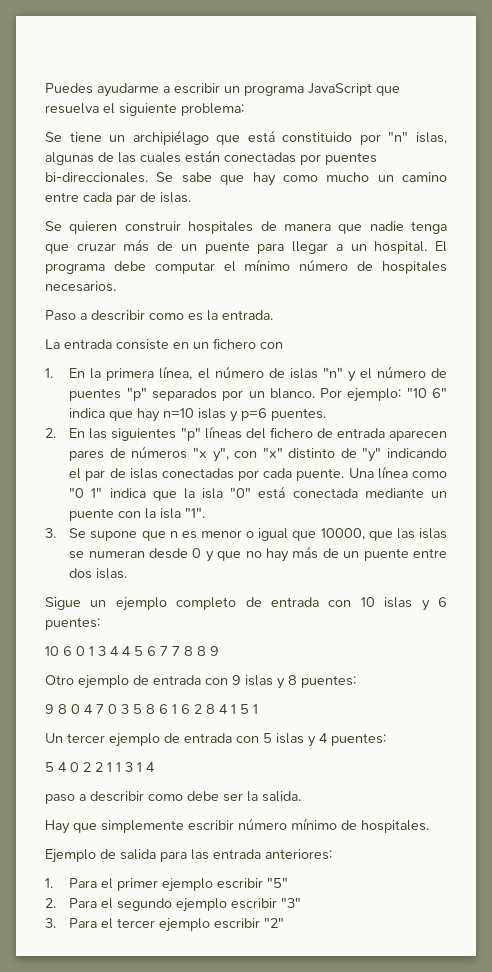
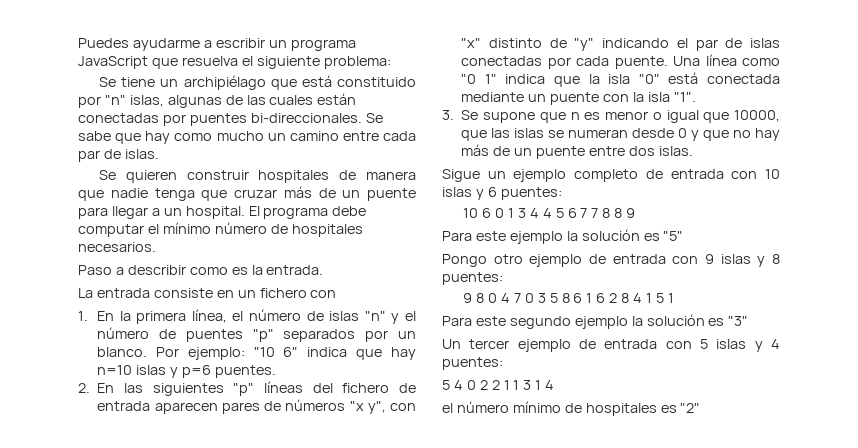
- Otro ejemplo de entrada con 9 islas y 8 puentes:
+ Para este ejemplo la solución es "5"
+ Pongo otro ejemplo de entrada con 9 islas y 8 puentes:
+ Para este segundo ejemplo la solución es "3"
- paso a describir como debe ser la salida.
- Hay que simplemente escribir número mínimo de hospitales.
- Ejemplo de salida para las entrada anteriores:
- 1. Para el primer ejemplo escribir "5"
- 2. Para el segundo ejemplo escribir "3"
- 3. Para el tercer ejemplo escribir "2"
+ el número mínimo de hospitales es "2"

